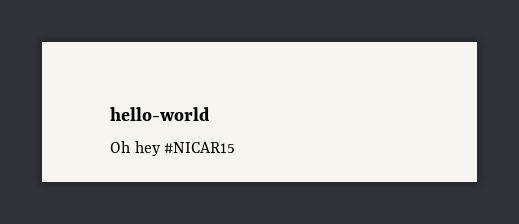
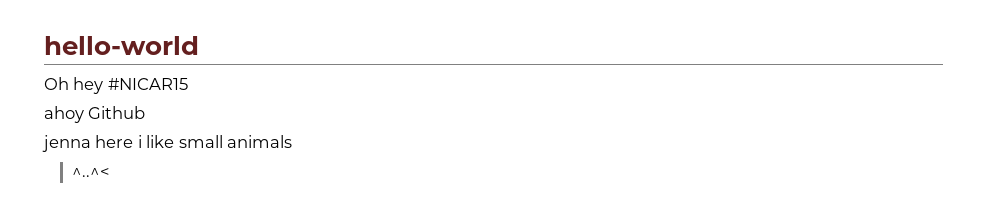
+ ahoy Github
+ jenna here i like small animals
+ ^..^<

